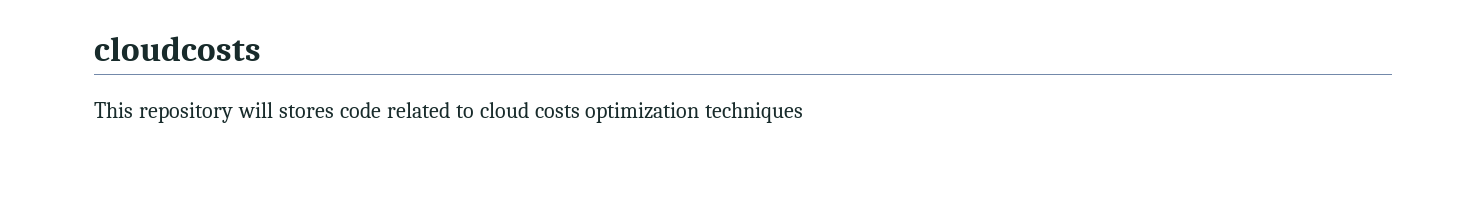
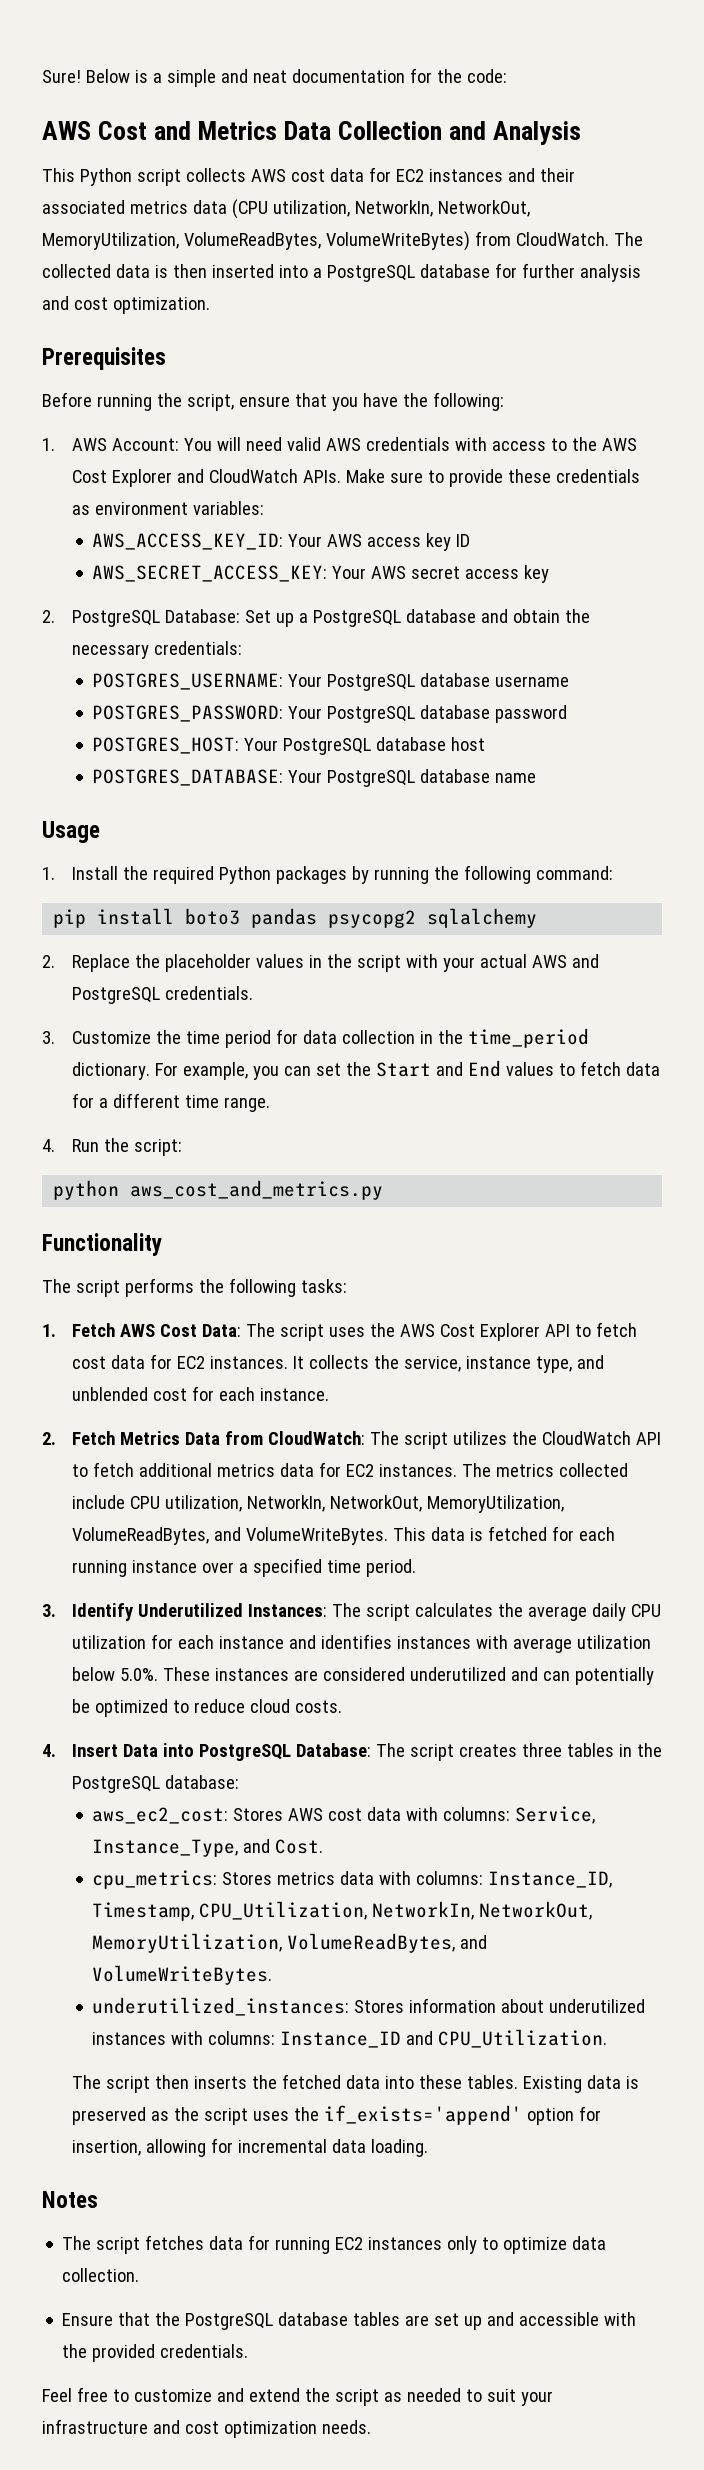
- cloudcosts
- This repository will stores code related to cloud costs optimization techniques
+ Sure! Below is a simple and neat documentation for the code:
+ AWS Cost and Metrics Data Collection and Analysis
+ This Python script collects AWS cost data for EC2 instances and their associated metrics data (CPU utilization, NetworkIn, NetworkOut, MemoryUtilization, VolumeReadBytes, VolumeWriteBytes) from CloudWatch. The collected data is then inserted into a PostgreSQL database for further analysis and cost optimization.
+ Prerequisites
+ Before running the script, ensure that you have the following:
+ 1. AWS Account: You will need valid AWS credentials with access to the AWS Cost Explorer and CloudWatch APIs. Make sure to provide these credentials as environment variables:
+ AWS_ACCESS_KEY_ID: Your AWS access key ID
+ AWS_SECRET_ACCESS_KEY: Your AWS secret access key
+ 2. PostgreSQL Database: Set up a PostgreSQL database and obtain the necessary credentials:
+ POSTGRES_USERNAME: Your PostgreSQL database username
+ POSTGRES_PASSWORD: Your PostgreSQL database password
+ POSTGRES_HOST: Your PostgreSQL database host
+ POSTGRES_DATABASE: Your PostgreSQL database name
+ Usage
+ 1. Install the required Python packages by running the following command:
+ pip install boto3 pandas psycopg2 sqlalchemy
+ 2. Replace the placeholder values in the script with your actual AWS and PostgreSQL credentials.
+ 3. Customize the time period for data collection in the time_period dictionary. For example, you can set the Start and End values to fetch data for a different time range.
+ 4. Run the script:
+ python aws_cost_and_metrics.py
+ Functionality
+ The script performs the following tasks:
+ 1. Fetch AWS Cost Data: The script uses the AWS Cost Explorer API to fetch cost data for EC2 instances. It collects the service, instance type, and unblended cost for each instance.
+ 2. Fetch Metrics Data from CloudWatch: The script utilizes the CloudWatch API to fetch additional metrics data for EC2 instances. The metrics collected include CPU utilization, NetworkIn, NetworkOut, MemoryUtilization, VolumeReadBytes, and VolumeWriteBytes. This data is fetched for each running instance over a specified time period.
+ 3. Identify Underutilized Instances: The script calculates the average daily CPU utilization for each instance and identifies instances with average utilization below 5.0%. These instances are considered underutilized and can potentially be optimized to reduce cloud costs.
+ 4. Insert Data into PostgreSQL Database: The script creates three tables in the PostgreSQL database:
+ aws_ec2_cost: Stores AWS cost data with columns: Service, Instance_Type, and Cost.
+ cpu_metrics: Stores metrics data with columns: Instance_ID, Timestamp, CPU_Utilization, NetworkIn, NetworkOut, MemoryUtilization, VolumeReadBytes, and VolumeWriteBytes.
+ underutilized_instances: Stores information about underutilized instances with columns: Instance_ID and CPU_Utilization.
+ The script then inserts the fetched data into these tables. Existing data is preserved as the script uses the if_exists='append' option for insertion, allowing for incremental data loading.
+ Notes
+ The script fetches data for running EC2 instances only to optimize data collection.
+ Ensure that the PostgreSQL database tables are set up and accessible with the provided credentials.
+ Feel free to customize and extend the script as needed to suit your infrastructure and cost optimization needs.

